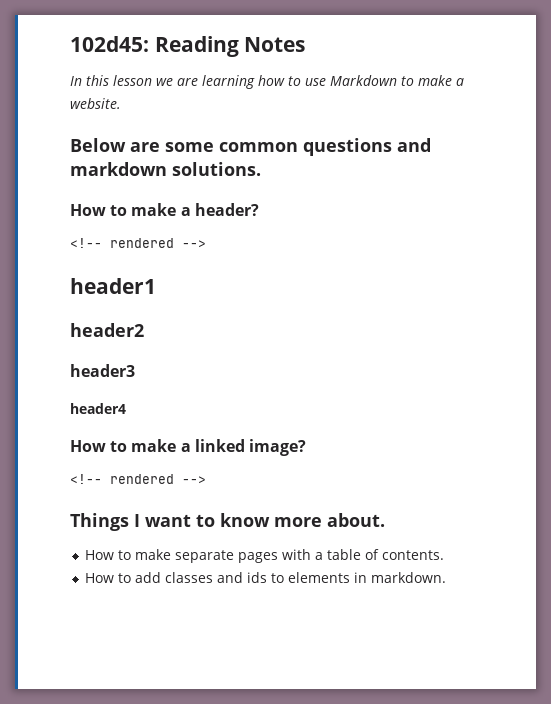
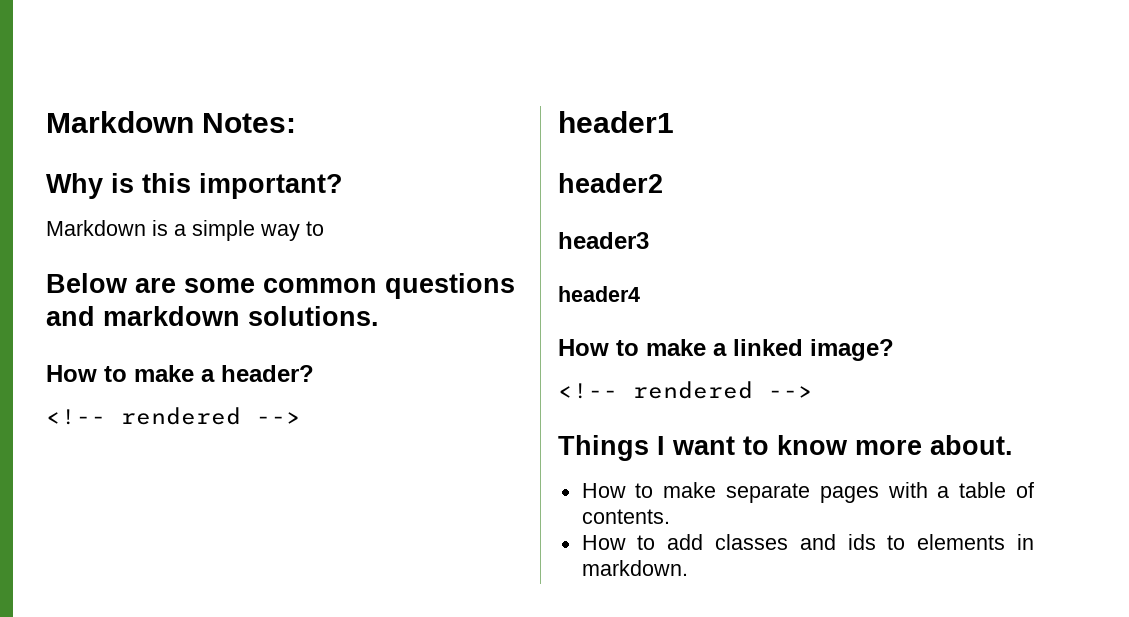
- 102d45: Reading Notes
- In this lesson we are learning how to use Markdown to make a website.
+ Markdown Notes:
+ Why is this important?
+ Markdown is a simple way to

